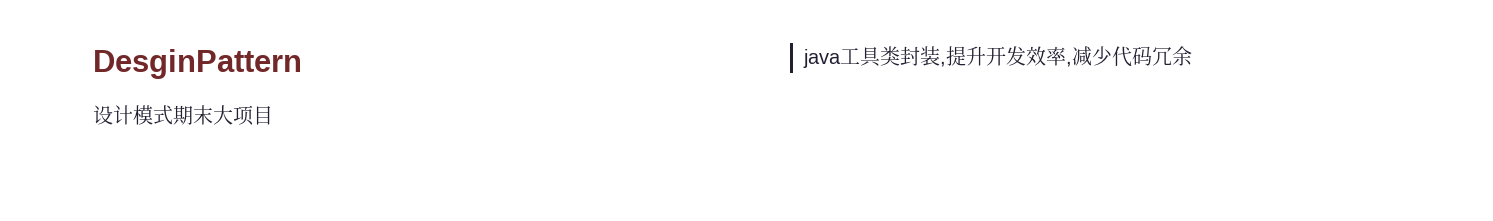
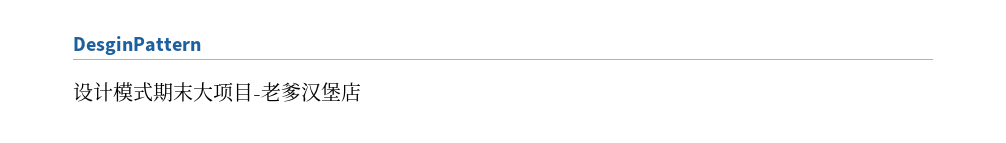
- 设计模式期末大项目
- java工具类封装,提升开发效率,减少代码冗余
+ 设计模式期末大项目-老爹汉堡店

